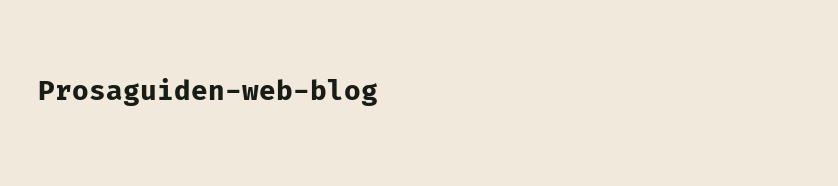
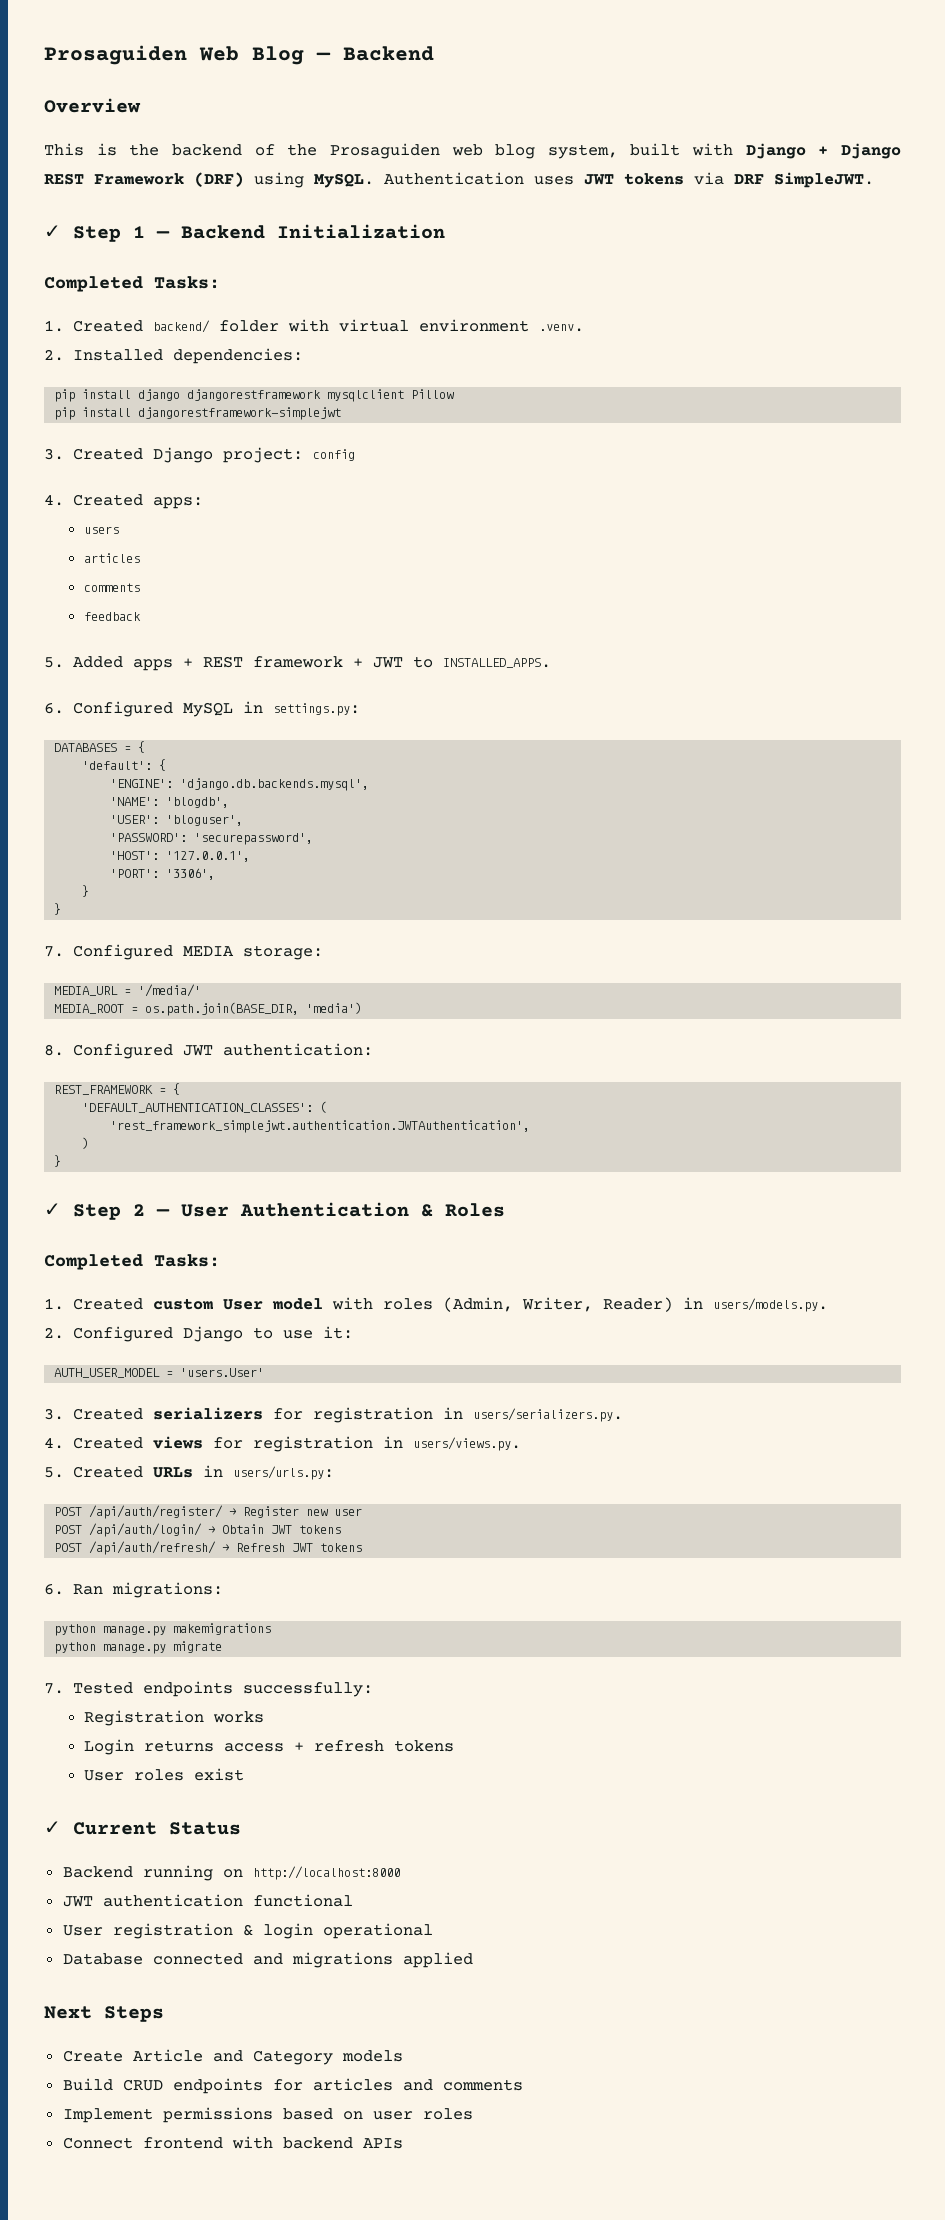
- Prosaguiden-web-blog
+ Prosaguiden Web Blog — Backend
+ Overview
+ This is the backend of the Prosaguiden web blog system, built with Django + Django REST Framework (DRF) using MySQL. Authentication uses JWT tokens via DRF SimpleJWT.
+ ✓ Step 1 — Backend Initialization
+ Completed Tasks:
+ 1. Created backend/ folder with virtual environment .venv.
+ 2. Installed dependencies:
+ pip install django djangorestframework mysqlclient Pillow
+ pip install djangorestframework-simplejwt
+ 3. Created Django project: config
+ 4. Created apps:
+ users
+ articles
+ comments
+ feedback
+ 5. Added apps + REST framework + JWT to INSTALLED_APPS.
+ 6. Configured MySQL in settings.py:
+ DATABASES = {
+ 'default': {
+ 'ENGINE': 'django.db.backends.mysql',
+ 'NAME': 'blogdb',
+ 'USER': 'bloguser',
+ 'PASSWORD': 'securepassword',
+ 'HOST': '127.0.0.1',
+ 'PORT': '3306',
+ }
+ }
+ 7. Configured MEDIA storage:
+ MEDIA_URL = '/media/'
+ MEDIA_ROOT = os.path.join(BASE_DIR, 'media')
+ 8. Configured JWT authentication:
+ REST_FRAMEWORK = {
+ 'DEFAULT_AUTHENTICATION_CLASSES': (
+ 'rest_framework_simplejwt.authentication.JWTAuthentication',
+ )
+ }
+ ✓ Step 2 — User Authentication & Roles
+ Completed Tasks:
+ 1. Created custom User model with roles (Admin, Writer, Reader) in users/models.py.
+ 2. Configured Django to use it:
+ AUTH_USER_MODEL = 'users.User'
+ 3. Created serializers for registration in users/serializers.py.
+ 4. Created views for registration in users/views.py.
+ 5. Created URLs in users/urls.py:
+ POST /api/auth/register/ → Register new user
+ POST /api/auth/login/ → Obtain JWT tokens
+ POST /api/auth/refresh/ → Refresh JWT tokens
+ 6. Ran migrations:
+ python manage.py makemigrations
+ python manage.py migrate
+ 7. Tested endpoints successfully:
+ Registration works
+ Login returns access + refresh tokens
+ User roles exist
+ ✓ Current Status
+ Backend running on http://localhost:8000
+ JWT authentication functional
+ User registration & login operational
+ Database connected and migrations applied
+ Next Steps
+ Create Article and Category models
+ Build CRUD endpoints for articles and comments
+ Implement permissions based on user roles
+ Connect frontend with backend APIs

